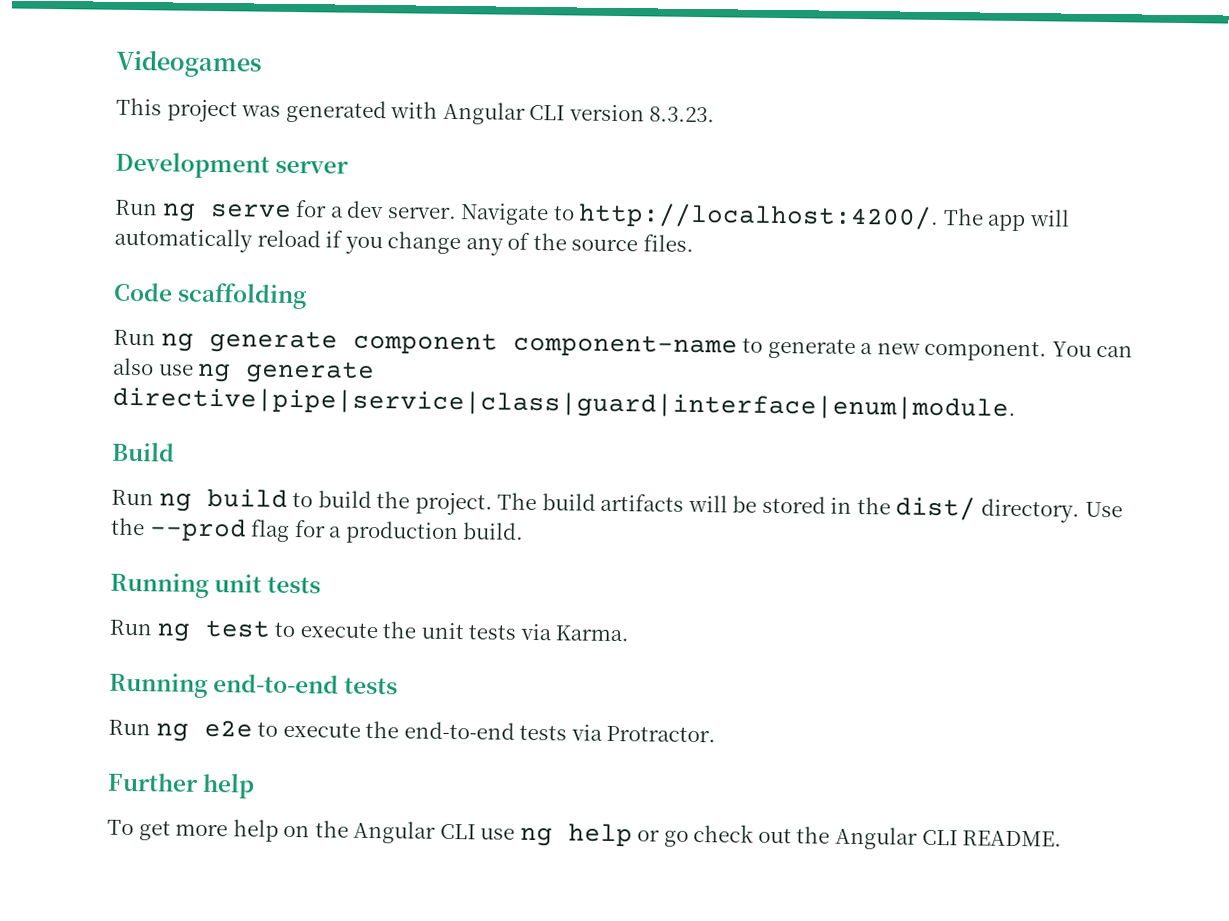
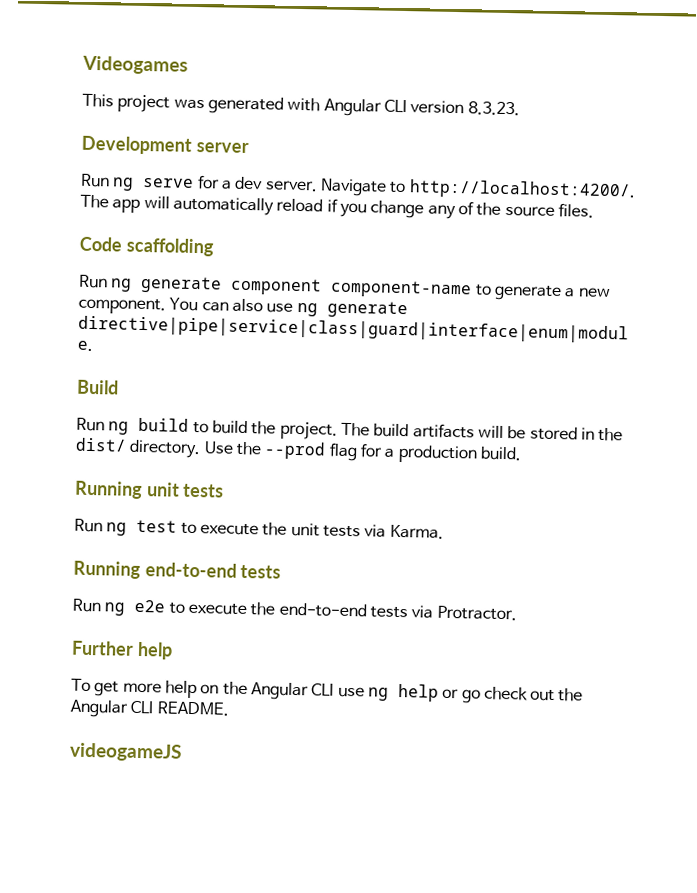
+ videogameJS

